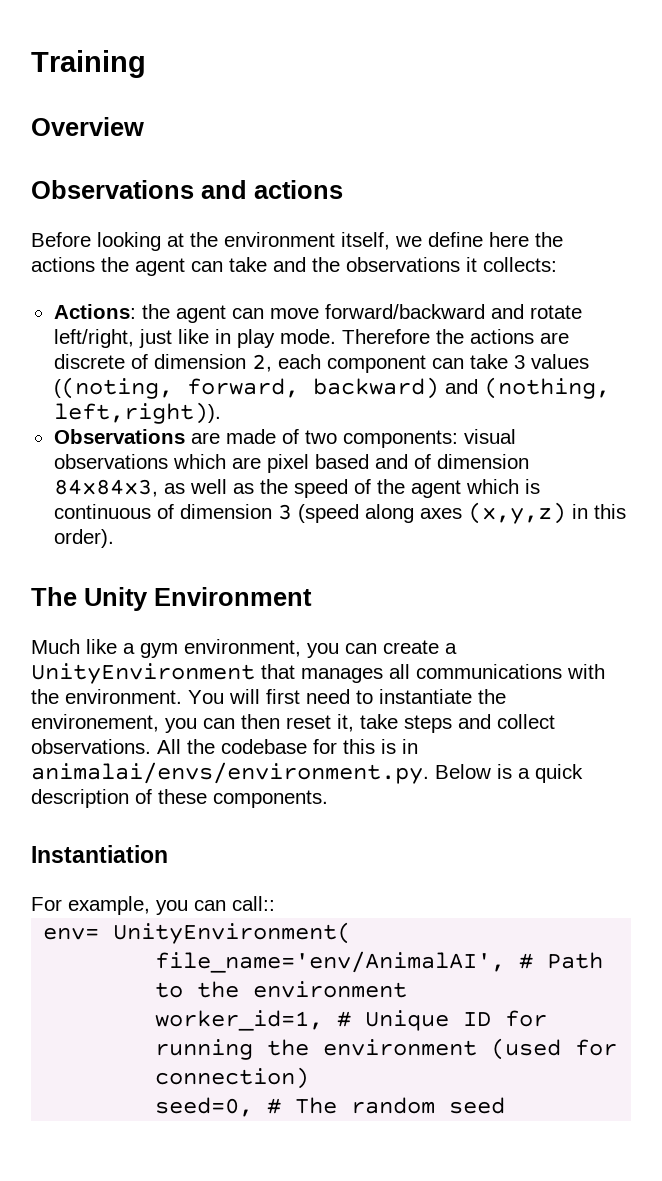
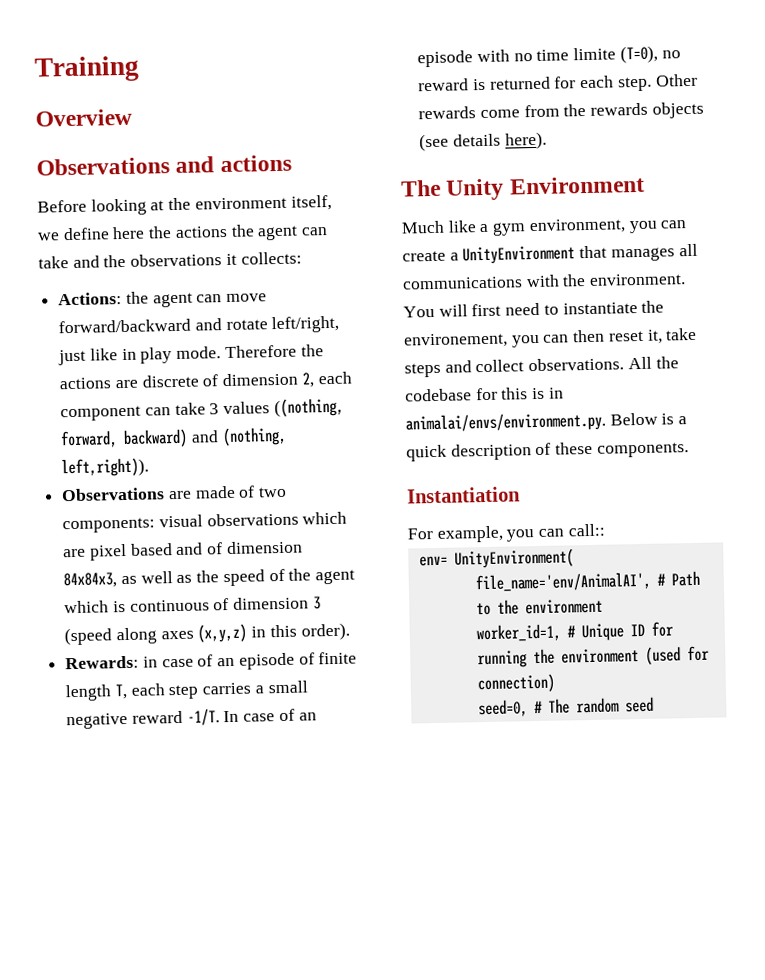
- Therefore the actions are discrete of dimension 2, each component can take 3 values ((noting, forward, backward) and (nothing, left,right)).
+ Therefore the actions are discrete of dimension 2, each component can take 3 values ((nothing, forward, backward) and (nothing, left,right)).
+ Rewards: in case of an episode of finite length T, each step carries a small negative reward -1/T. In case of an episode with no time limite (T=0), no reward is returned for each step. Other rewards come from the rewards objects (see details here).

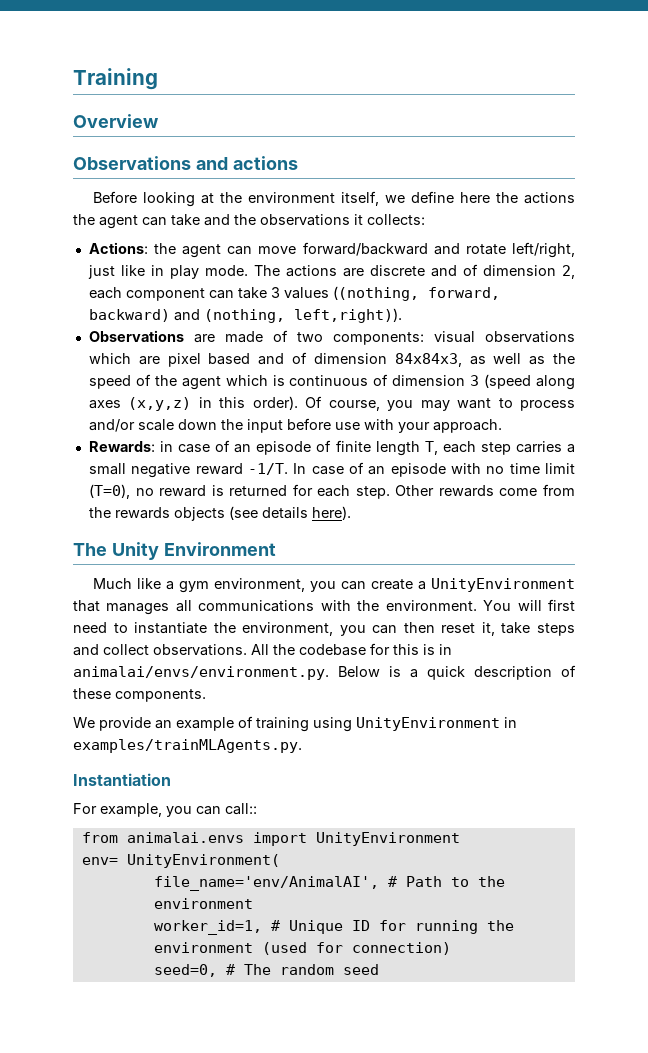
- Therefore the actions are discrete of dimension 2, each component can take 3 values ((nothing, forward, backward) and (nothing, left,right)).
+ The actions are discrete and of dimension 2, each component can take 3 values ((nothing, forward, backward) and (nothing, left,right)).
+ Of course, you may want to process and/or scale down the input before use with your approach.
- In case of an episode with no time limite (T=0), no reward is returned for each step.
+ In case of an episode with no time limit (T=0), no reward is returned for each step.
- You will first need to instantiate the environement, you can then reset it, take steps and collect observations.
+ You will first need to instantiate the environment, you can then reset it, take steps and collect observations.
+ We provide an example of training using UnityEnvironment in examples/trainMLAgents.py.
+ from animalai.envs import UnityEnvironment

